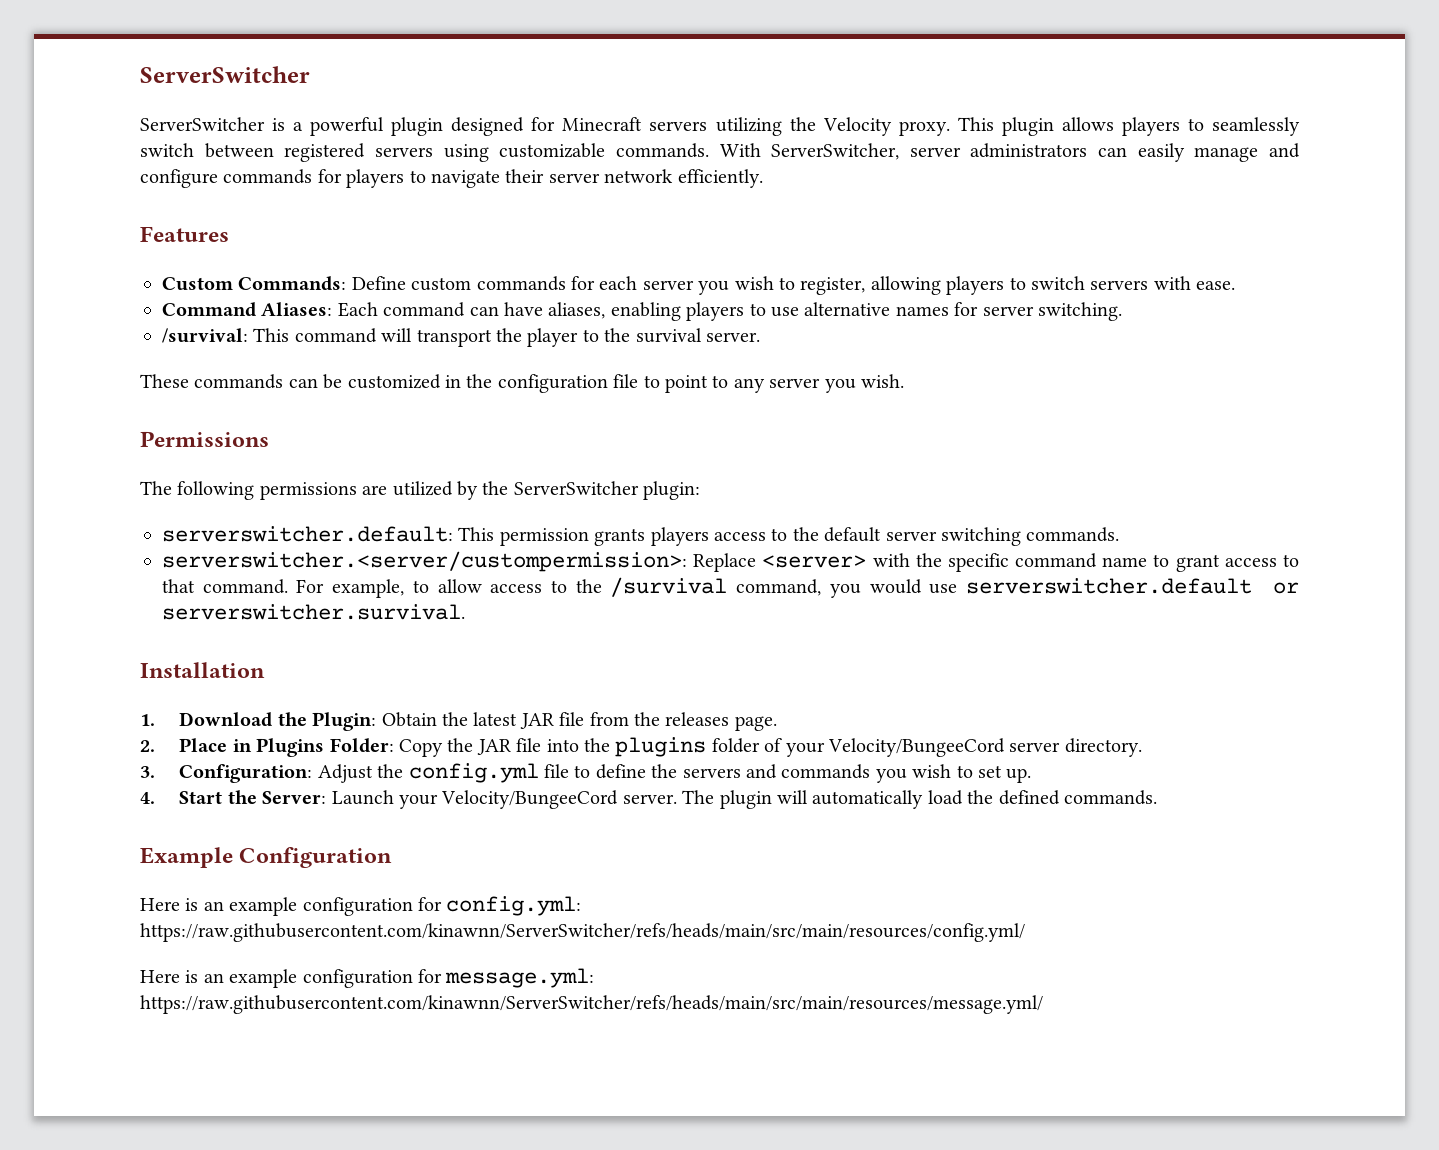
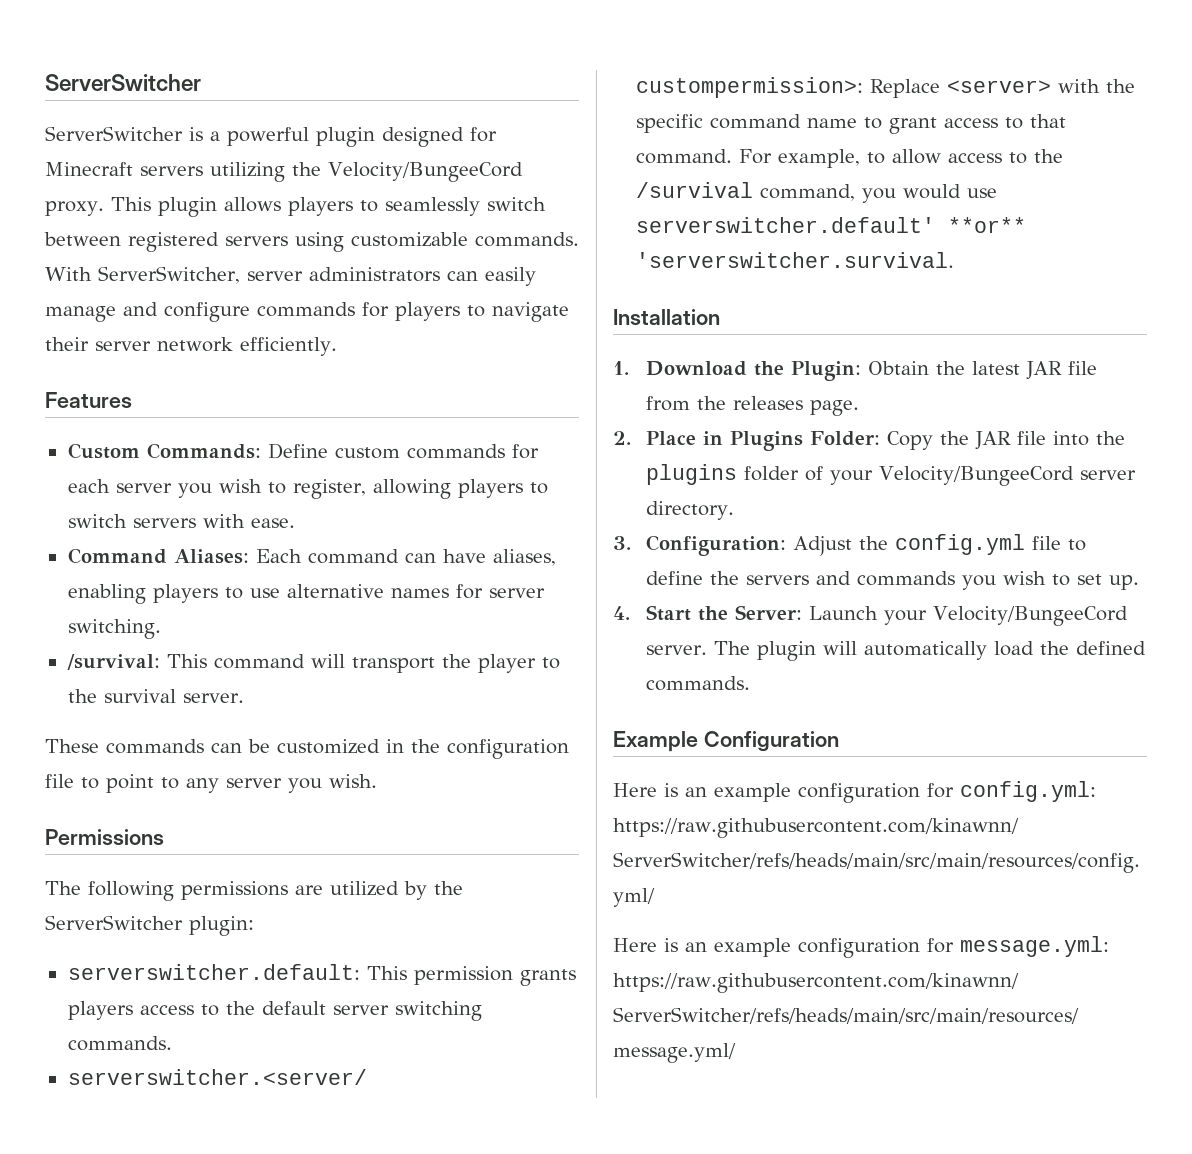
- ServerSwitcher is a powerful plugin designed for Minecraft servers utilizing the Velocity proxy.
+ ServerSwitcher is a powerful plugin designed for Minecraft servers utilizing the Velocity/BungeeCord proxy.
- For example, to allow access to the /survival command, you would use serverswitcher.default or serverswitcher.survival.
+ For example, to allow access to the /survival command, you would use serverswitcher.default' **or** 'serverswitcher.survival.

